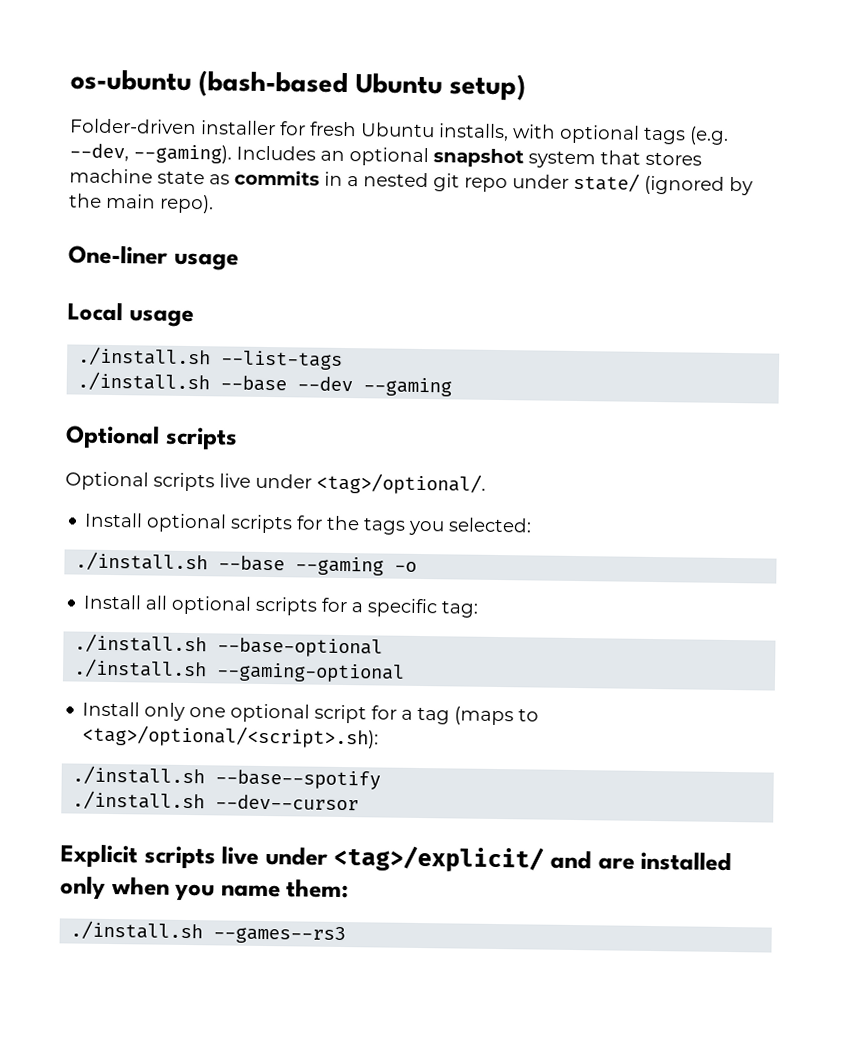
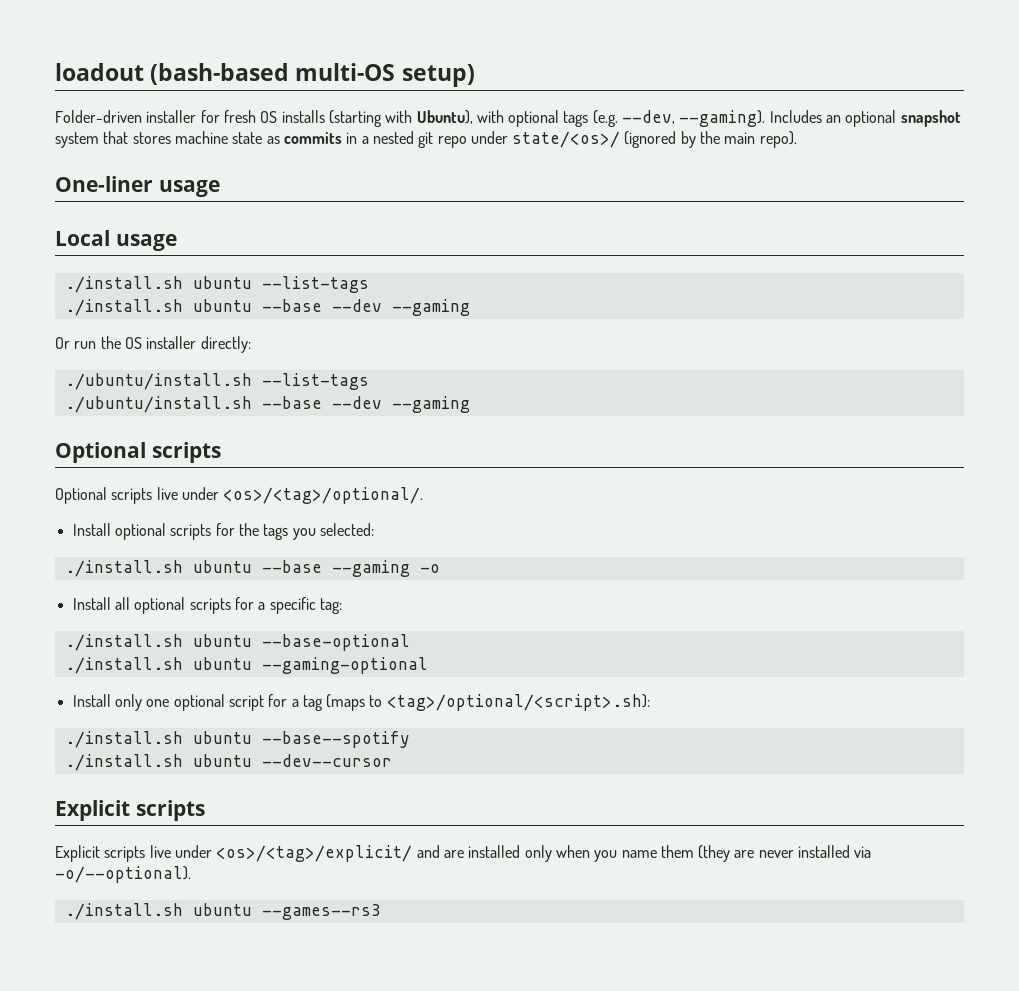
- os-ubuntu (bash-based Ubuntu setup)
+ loadout (bash-based multi-OS setup)
- Folder-driven installer for fresh Ubuntu installs, with optional tags (e.g. --dev, --gaming).
+ Folder-driven installer for fresh OS installs (starting with Ubuntu), with optional tags (e.g. --dev, --gaming).
- Includes an optional snapshot system that stores machine state as commits in a nested git repo under state/ (ignored by the main repo).
+ Includes an optional snapshot system that stores machine state as commits in a nested git repo under state/<os>/ (ignored by the main repo).
- ./install.sh --list-tags
+ ./install.sh ubuntu --list-tags
- ./install.sh --base --dev --gaming
+ ./install.sh ubuntu --base --dev --gaming
+ Or run the OS installer directly:
+ ./ubuntu/install.sh --list-tags
+ ./ubuntu/install.sh --base --dev --gaming
- Optional scripts live under <tag>/optional/.
+ Optional scripts live under <os>/<tag>/optional/.
- ./install.sh --base --gaming -o
+ ./install.sh ubuntu --base --gaming -o
- ./install.sh --base-optional
+ ./install.sh ubuntu --base-optional
- ./install.sh --gaming-optional
+ ./install.sh ubuntu --gaming-optional
- ./install.sh --base--spotify
+ ./install.sh ubuntu --base--spotify
- ./install.sh --dev--cursor
- Explicit scripts live under <tag>/explicit/ and are installed only when you name them:
- ./install.sh --games--rs3
+ ./install.sh ubuntu --dev--cursor
+ Explicit scripts
+ Explicit scripts live under <os>/<tag>/explicit/ and are installed only when you name them (they are never installed via -o/--optional).
+ ./install.sh ubuntu --games--rs3

